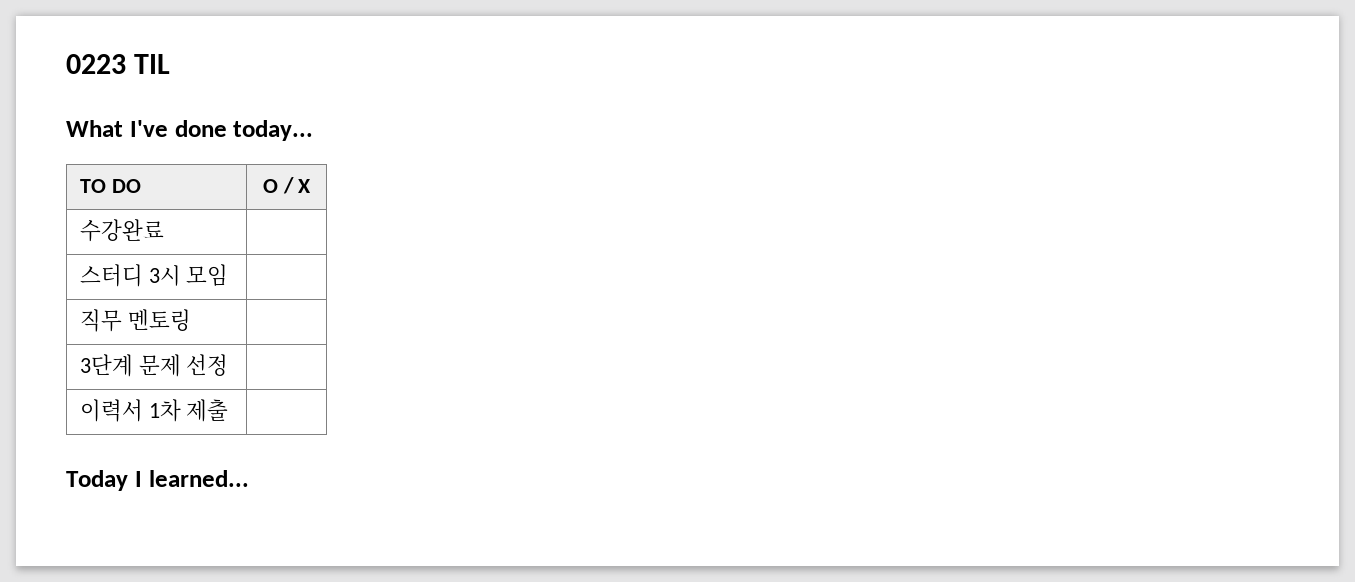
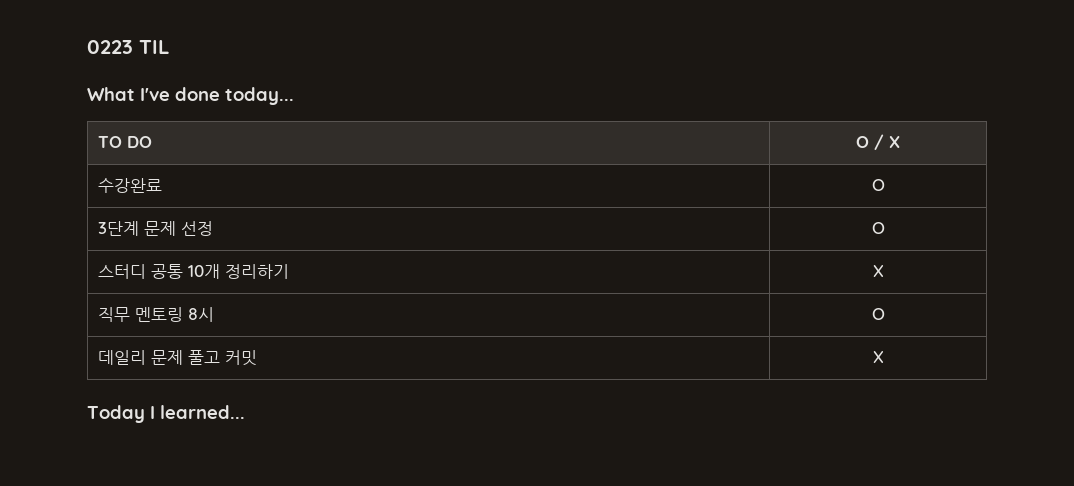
- 수강완료 |
- 스터디 3시 모임 |
- 직무 멘토링 |
- 3단계 문제 선정 |
- 이력서 1차 제출 |
+ 수강완료 | O
+ 3단계 문제 선정 | O
+ 스터디 공통 10개 정리하기 | X
+ 직무 멘토링 8시 | O
+ 데일리 문제 풀고 커밋 | X

